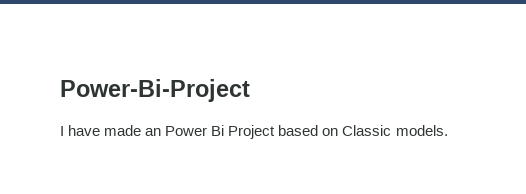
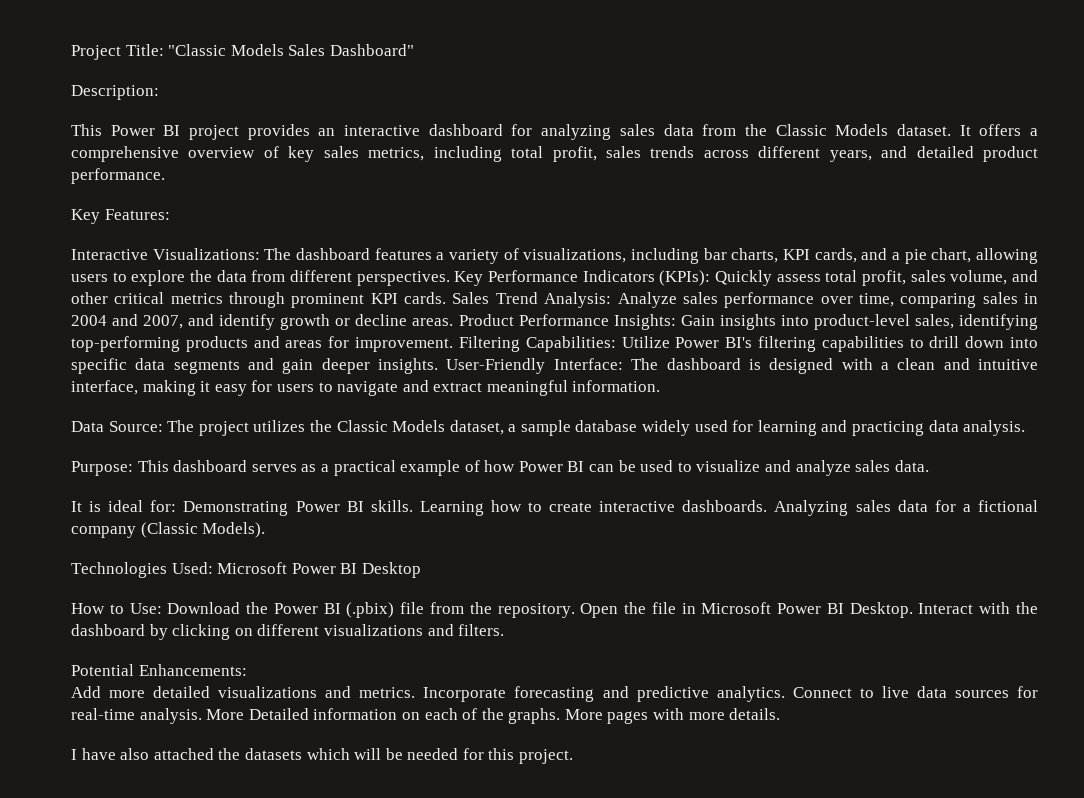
- Power-Bi-Project
- I have made an Power Bi Project based on Classic models.
+ Project Title: "Classic Models Sales Dashboard"
+ Description:
+ This Power BI project provides an interactive dashboard for analyzing sales data from the Classic Models dataset. It offers a comprehensive overview of key sales metrics, including total profit, sales trends across different years, and detailed product performance.
+ Key Features:
+ Interactive Visualizations: The dashboard features a variety of visualizations, including bar charts, KPI cards, and a pie chart, allowing users to explore the data from different perspectives. Key Performance Indicators (KPIs): Quickly assess total profit, sales volume, and other critical metrics through prominent KPI cards. Sales Trend Analysis: Analyze sales performance over time, comparing sales in 2004 and 2007, and identify growth or decline areas. Product Performance Insights: Gain insights into product-level sales, identifying top-performing products and areas for improvement. Filtering Capabilities: Utilize Power BI's filtering capabilities to drill down into specific data segments and gain deeper insights. User-Friendly Interface: The dashboard is designed with a clean and intuitive interface, making it easy for users to navigate and extract meaningful information.
+ Data Source: The project utilizes the Classic Models dataset, a sample database widely used for learning and practicing data analysis.
+ Purpose: This dashboard serves as a practical example of how Power BI can be used to visualize and analyze sales data.
+ It is ideal for: Demonstrating Power BI skills. Learning how to create interactive dashboards. Analyzing sales data for a fictional company (Classic Models).
+ Technologies Used: Microsoft Power BI Desktop
+ How to Use: Download the Power BI (.pbix) file from the repository. Open the file in Microsoft Power BI Desktop. Interact with the dashboard by clicking on different visualizations and filters.
+ Potential Enhancements:
+ Add more detailed visualizations and metrics. Incorporate forecasting and predictive analytics. Connect to live data sources for real-time analysis. More Detailed information on each of the graphs. More pages with more details.
+ I have also attached the datasets which will be needed for this project.

